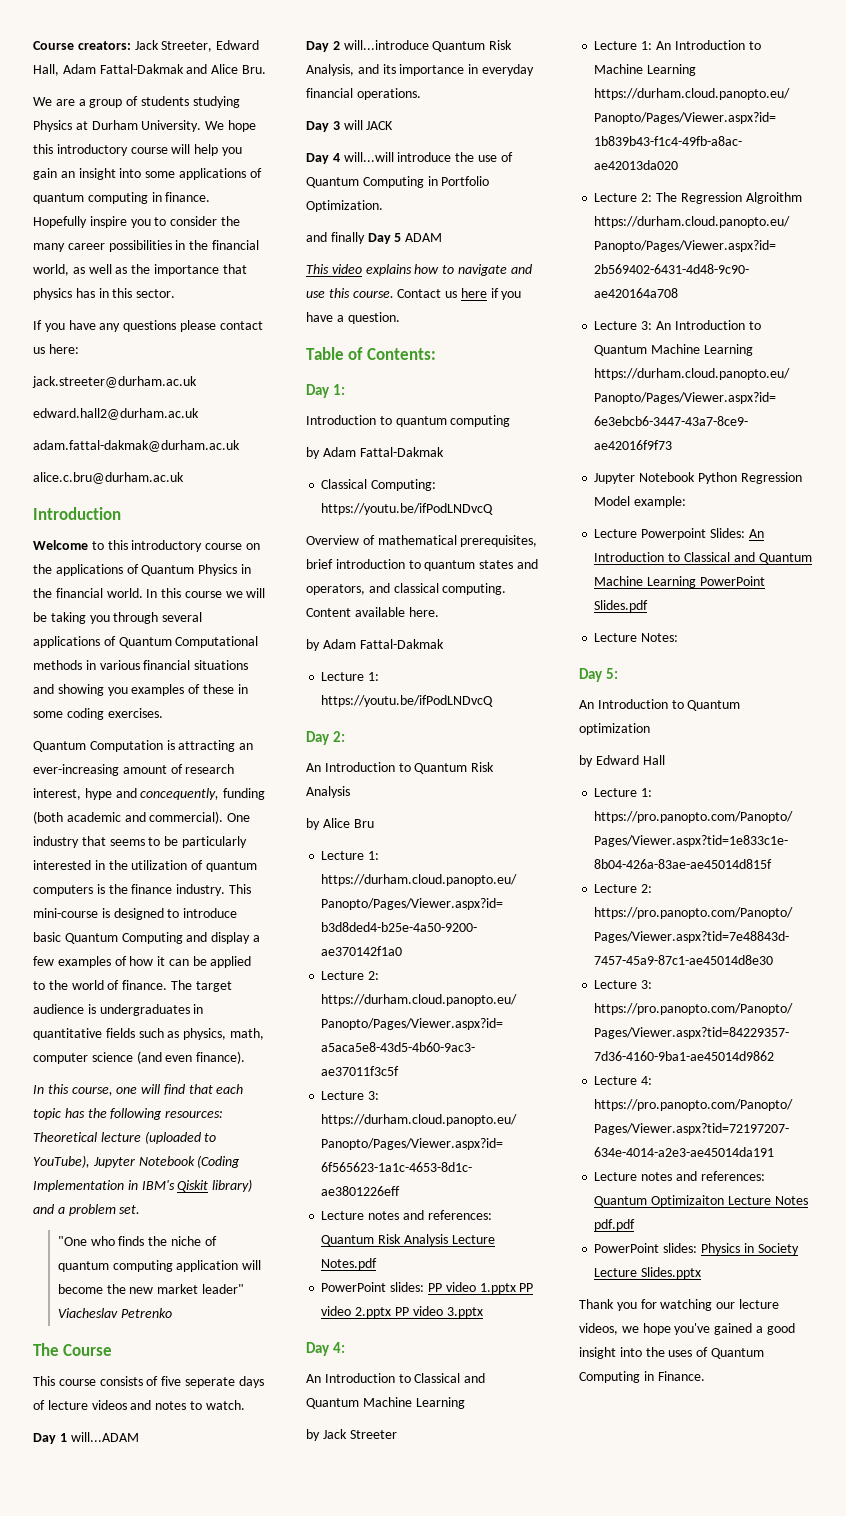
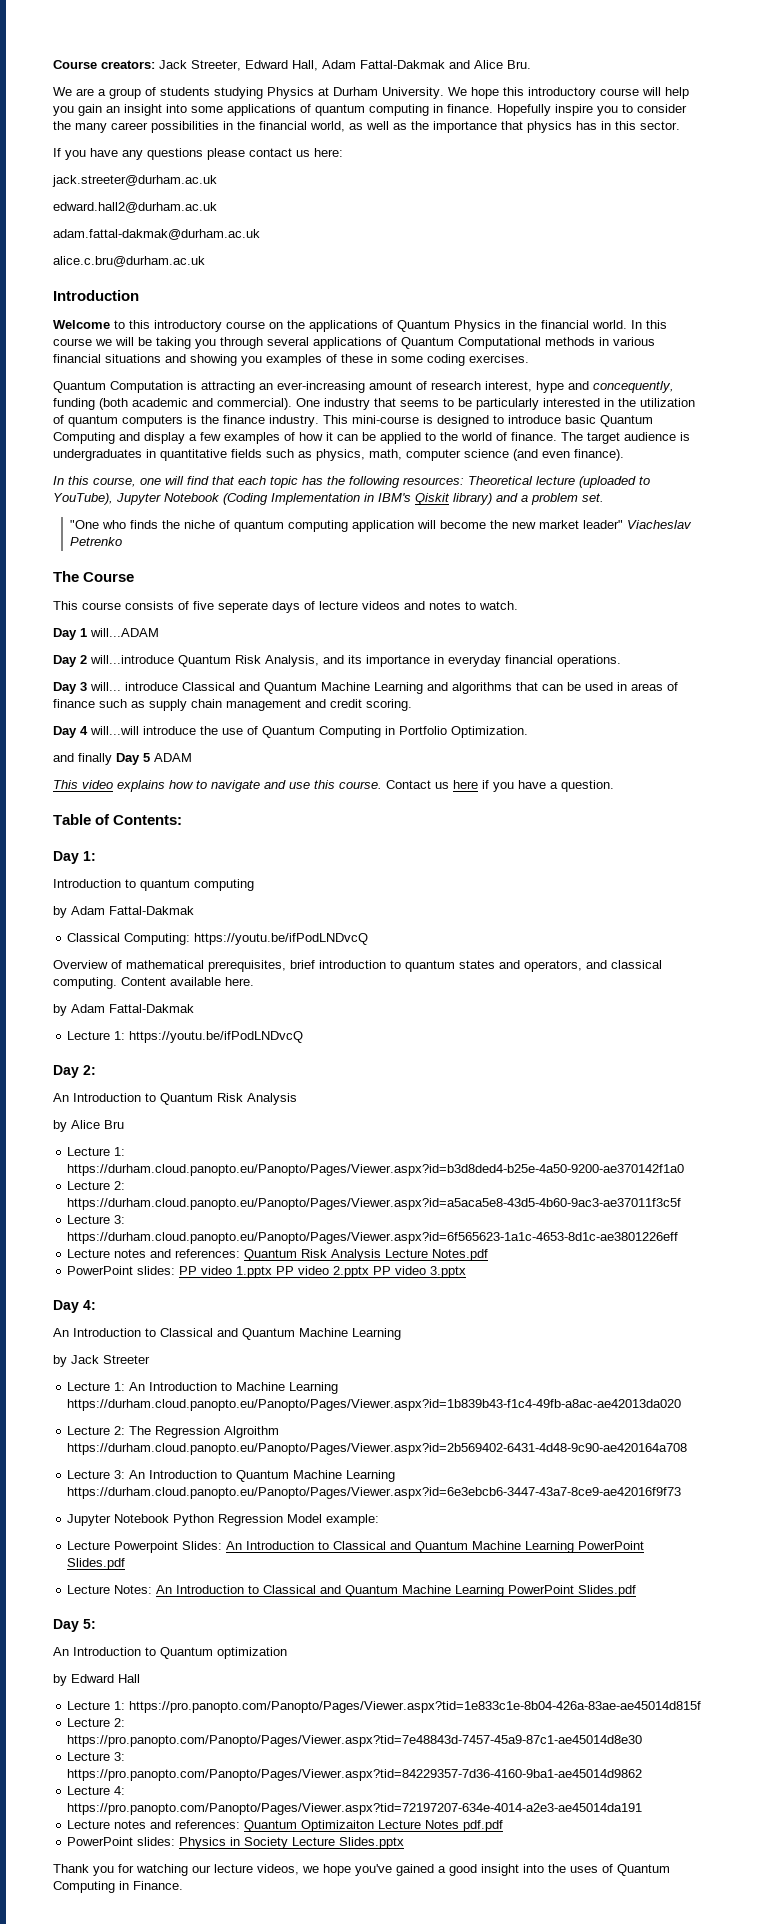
- Day 3 will JACK
+ Day 3 will... introduce Classical and Quantum Machine Learning and algorithms that can be used in areas of finance such as supply chain management and credit scoring.
- Lecture Notes:
+ Lecture Notes: An Introduction to Classical and Quantum Machine Learning PowerPoint Slides.pdf

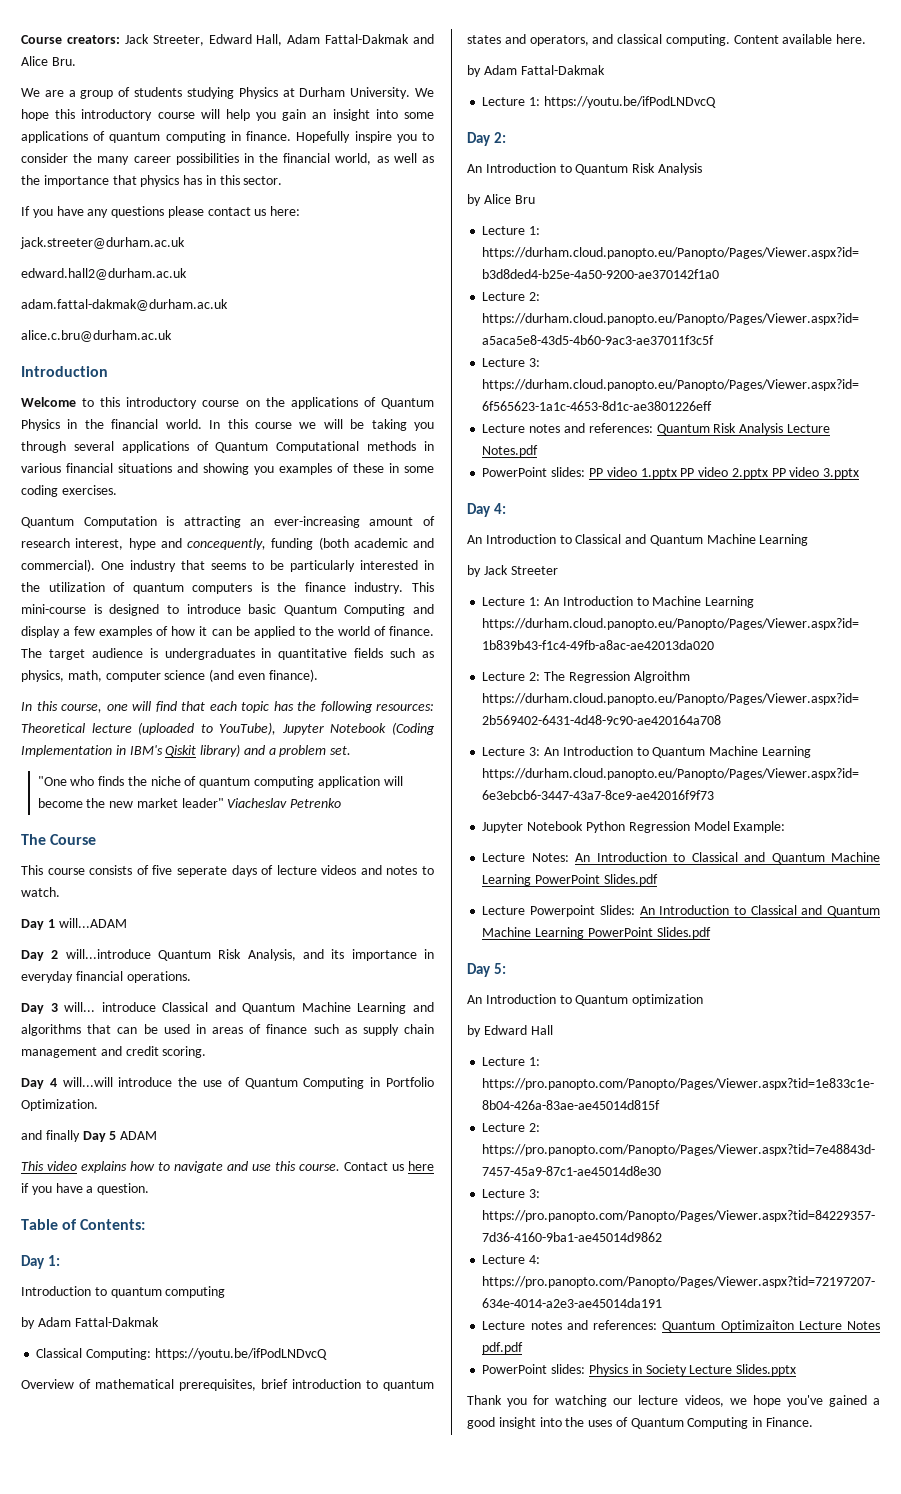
- Jupyter Notebook Python Regression Model example:
- Lecture Powerpoint Slides: An Introduction to Classical and Quantum Machine Learning PowerPoint Slides.pdf
+ Jupyter Notebook Python Regression Model Example:
+ Lecture Notes: An Introduction to Classical and Quantum Machine Learning PowerPoint Slides.pdf
- Lecture Notes: An Introduction to Classical and Quantum Machine Learning PowerPoint Slides.pdf
+ Lecture Powerpoint Slides: An Introduction to Classical and Quantum Machine Learning PowerPoint Slides.pdf

